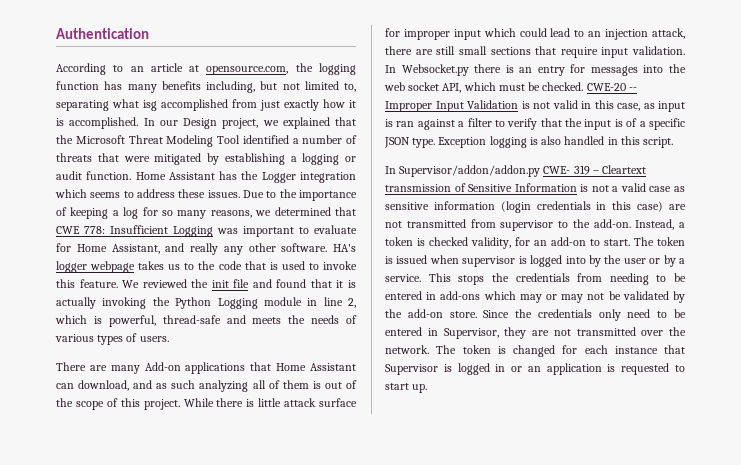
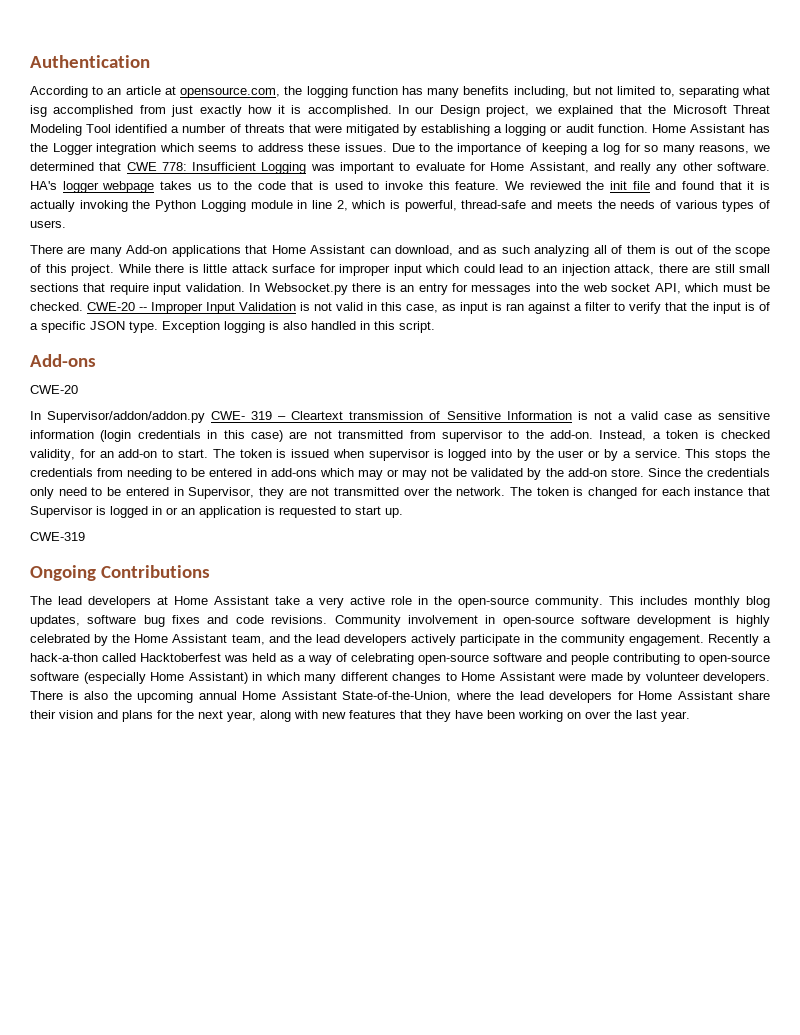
+ Add-ons
+ CWE-20
+ CWE-319
+ Ongoing Contributions
+ The lead developers at Home Assistant take a very active role in the open-source community. This includes monthly blog updates, software bug fixes and code revisions. Community involvement in open-source software development is highly celebrated by the Home Assistant team, and the lead developers actively participate in the community engagement. Recently a hack-a-thon called Hacktoberfest was held as a way of celebrating open-source software and people contributing to open-source software (especially Home Assistant) in which many different changes to Home Assistant were made by volunteer developers. There is also the upcoming annual Home Assistant State-of-the-Union, where the lead developers for Home Assistant share their vision and plans for the next year, along with new features that they have been working on over the last year.

